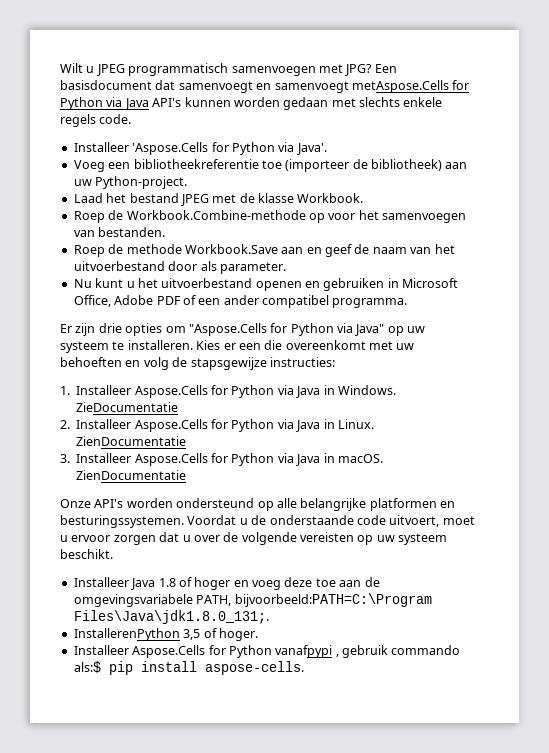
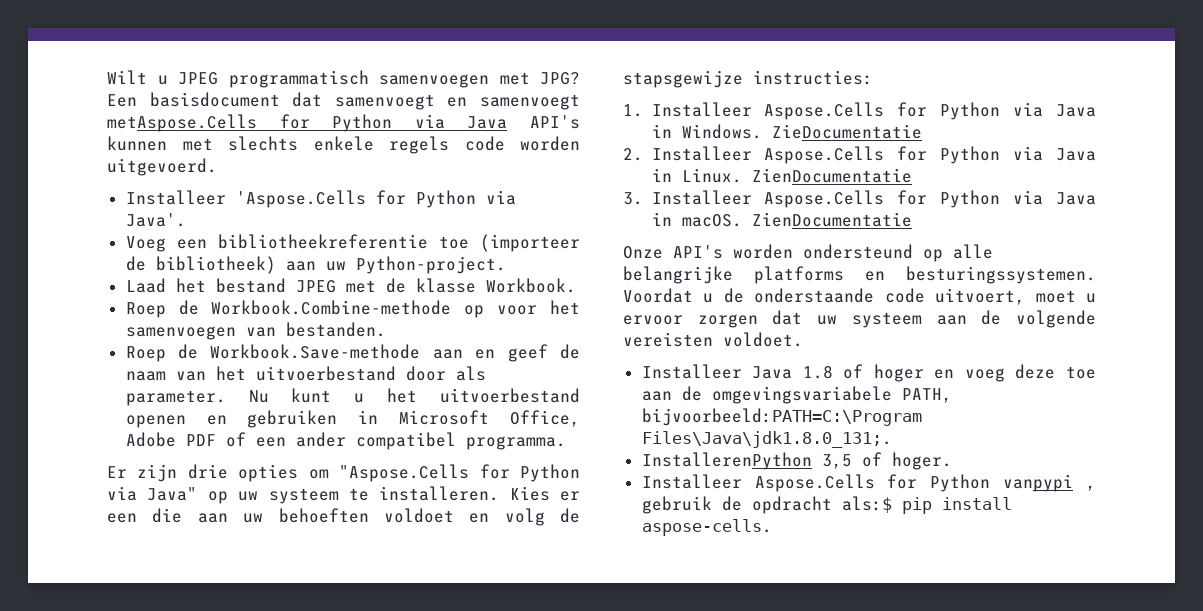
- Een basisdocument dat samenvoegt en samenvoegt metAspose.Cells for Python via Java API's kunnen worden gedaan met slechts enkele regels code.
+ Een basisdocument dat samenvoegt en samenvoegt metAspose.Cells for Python via Java API's kunnen met slechts enkele regels code worden uitgevoerd.
- Roep de methode Workbook.Save aan en geef de naam van het uitvoerbestand door als parameter.
- Nu kunt u het uitvoerbestand openen en gebruiken in Microsoft Office, Adobe PDF of een ander compatibel programma.
+ Roep de Workbook.Save-methode aan en geef de naam van het uitvoerbestand door als parameter. Nu kunt u het uitvoerbestand openen en gebruiken in Microsoft Office, Adobe PDF of een ander compatibel programma.
- Kies er een die overeenkomt met uw behoeften en volg de stapsgewijze instructies:
+ Kies er een die aan uw behoeften voldoet en volg de stapsgewijze instructies:
- Onze API's worden ondersteund op alle belangrijke platformen en besturingssystemen.
+ Onze API's worden ondersteund op alle belangrijke platforms en besturingssystemen.
- Voordat u de onderstaande code uitvoert, moet u ervoor zorgen dat u over de volgende vereisten op uw systeem beschikt.
+ Voordat u de onderstaande code uitvoert, moet u ervoor zorgen dat uw systeem aan de volgende vereisten voldoet.
- Installeer Aspose.Cells for Python vanafpypi , gebruik commando als:$ pip install aspose-cells.
+ Installeer Aspose.Cells for Python vanpypi , gebruik de opdracht als:$ pip install aspose-cells.

